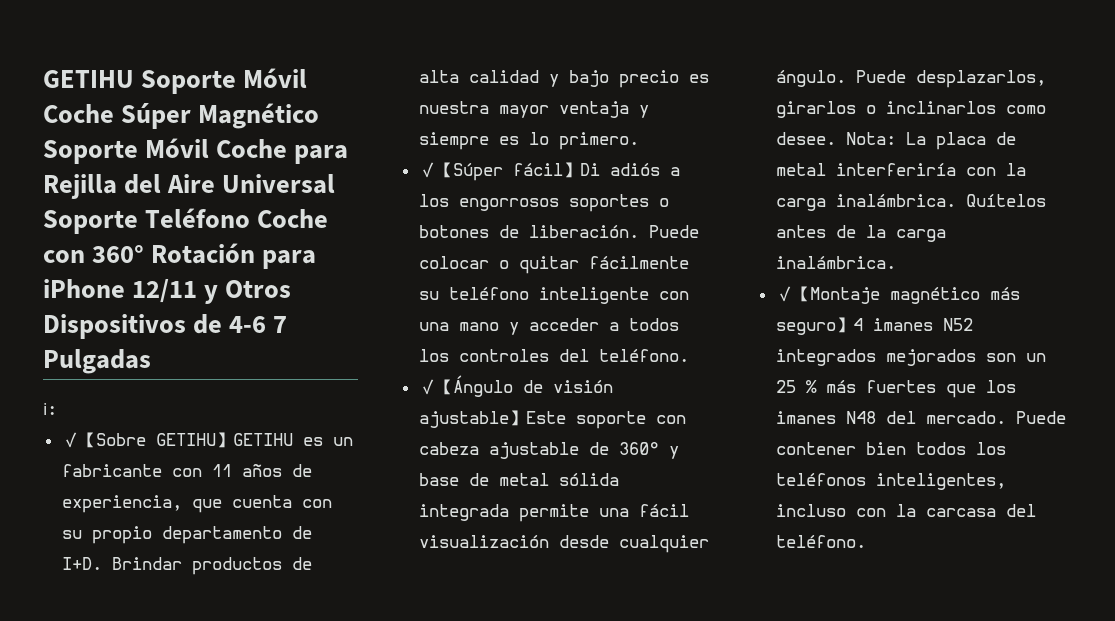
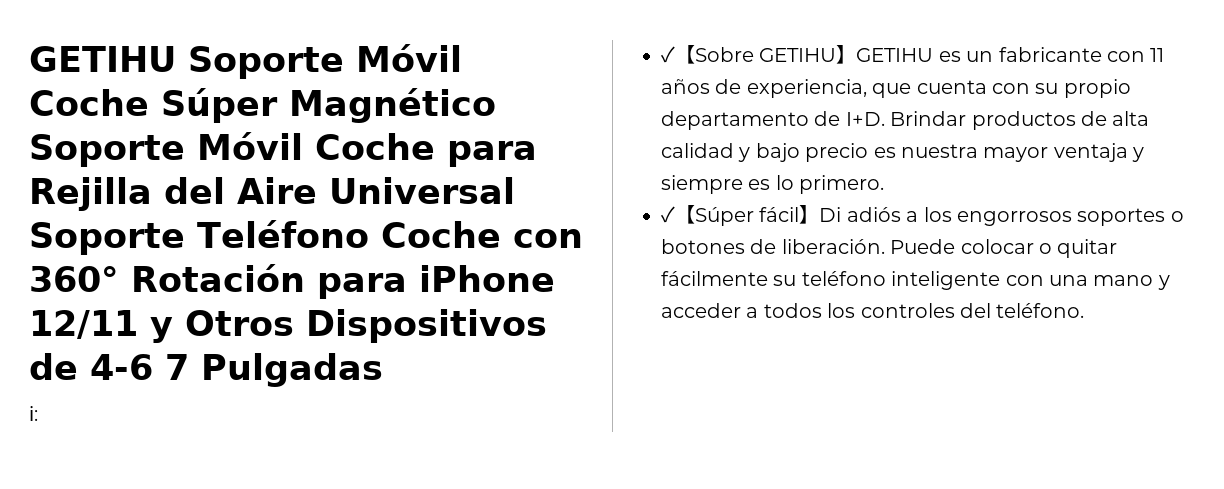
- ✓【Ángulo de visión ajustable】Este soporte con cabeza ajustable de 360° y base de metal sólida integrada permite una fácil visualización desde cualquier ángulo. Puede desplazarlos, girarlos o inclinarlos como desee. Nota: La placa de metal interferiría con la carga inalámbrica. Quítelos antes de la carga inalámbrica.
- ✓【Montaje magnético más seguro】4 imanes N52 integrados mejorados son un 25 % más fuertes que los imanes N48 del mercado. Puede contener bien todos los teléfonos inteligentes, incluso con la carcasa del teléfono.

